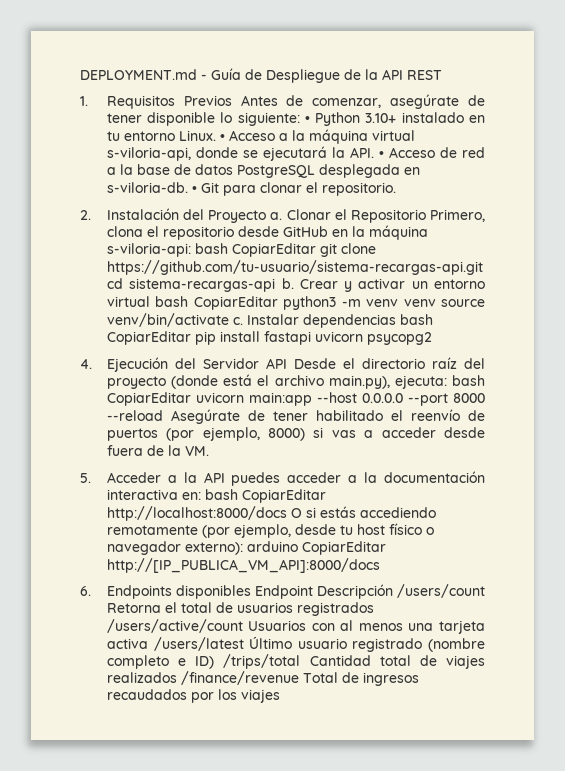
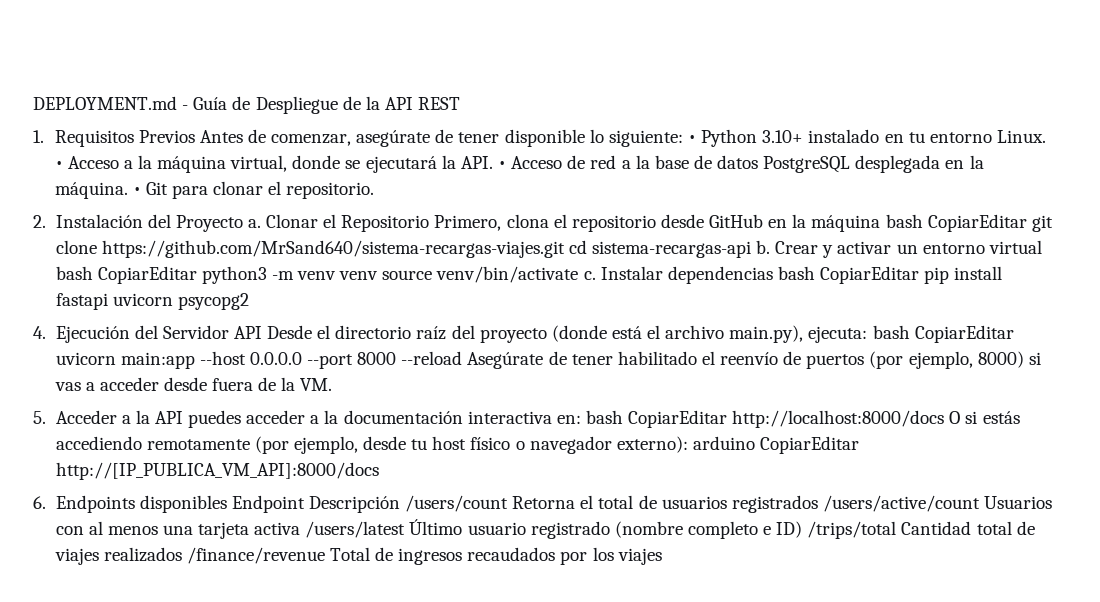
- • Acceso a la máquina virtual s-viloria-api, donde se ejecutará la API. • Acceso de red a la base de datos PostgreSQL desplegada en s-viloria-db.
+ • Acceso a la máquina virtual, donde se ejecutará la API. • Acceso de red a la base de datos PostgreSQL desplegada en la máquina.
- Clonar el Repositorio Primero, clona el repositorio desde GitHub en la máquina s-viloria-api: bash CopiarEditar git clone https://github.com/tu-usuario/sistema-recargas-api.git cd sistema-recargas-api b.
+ Clonar el Repositorio Primero, clona el repositorio desde GitHub en la máquina bash CopiarEditar git clone https://github.com/MrSand640/sistema-recargas-viajes.git cd sistema-recargas-api b.

